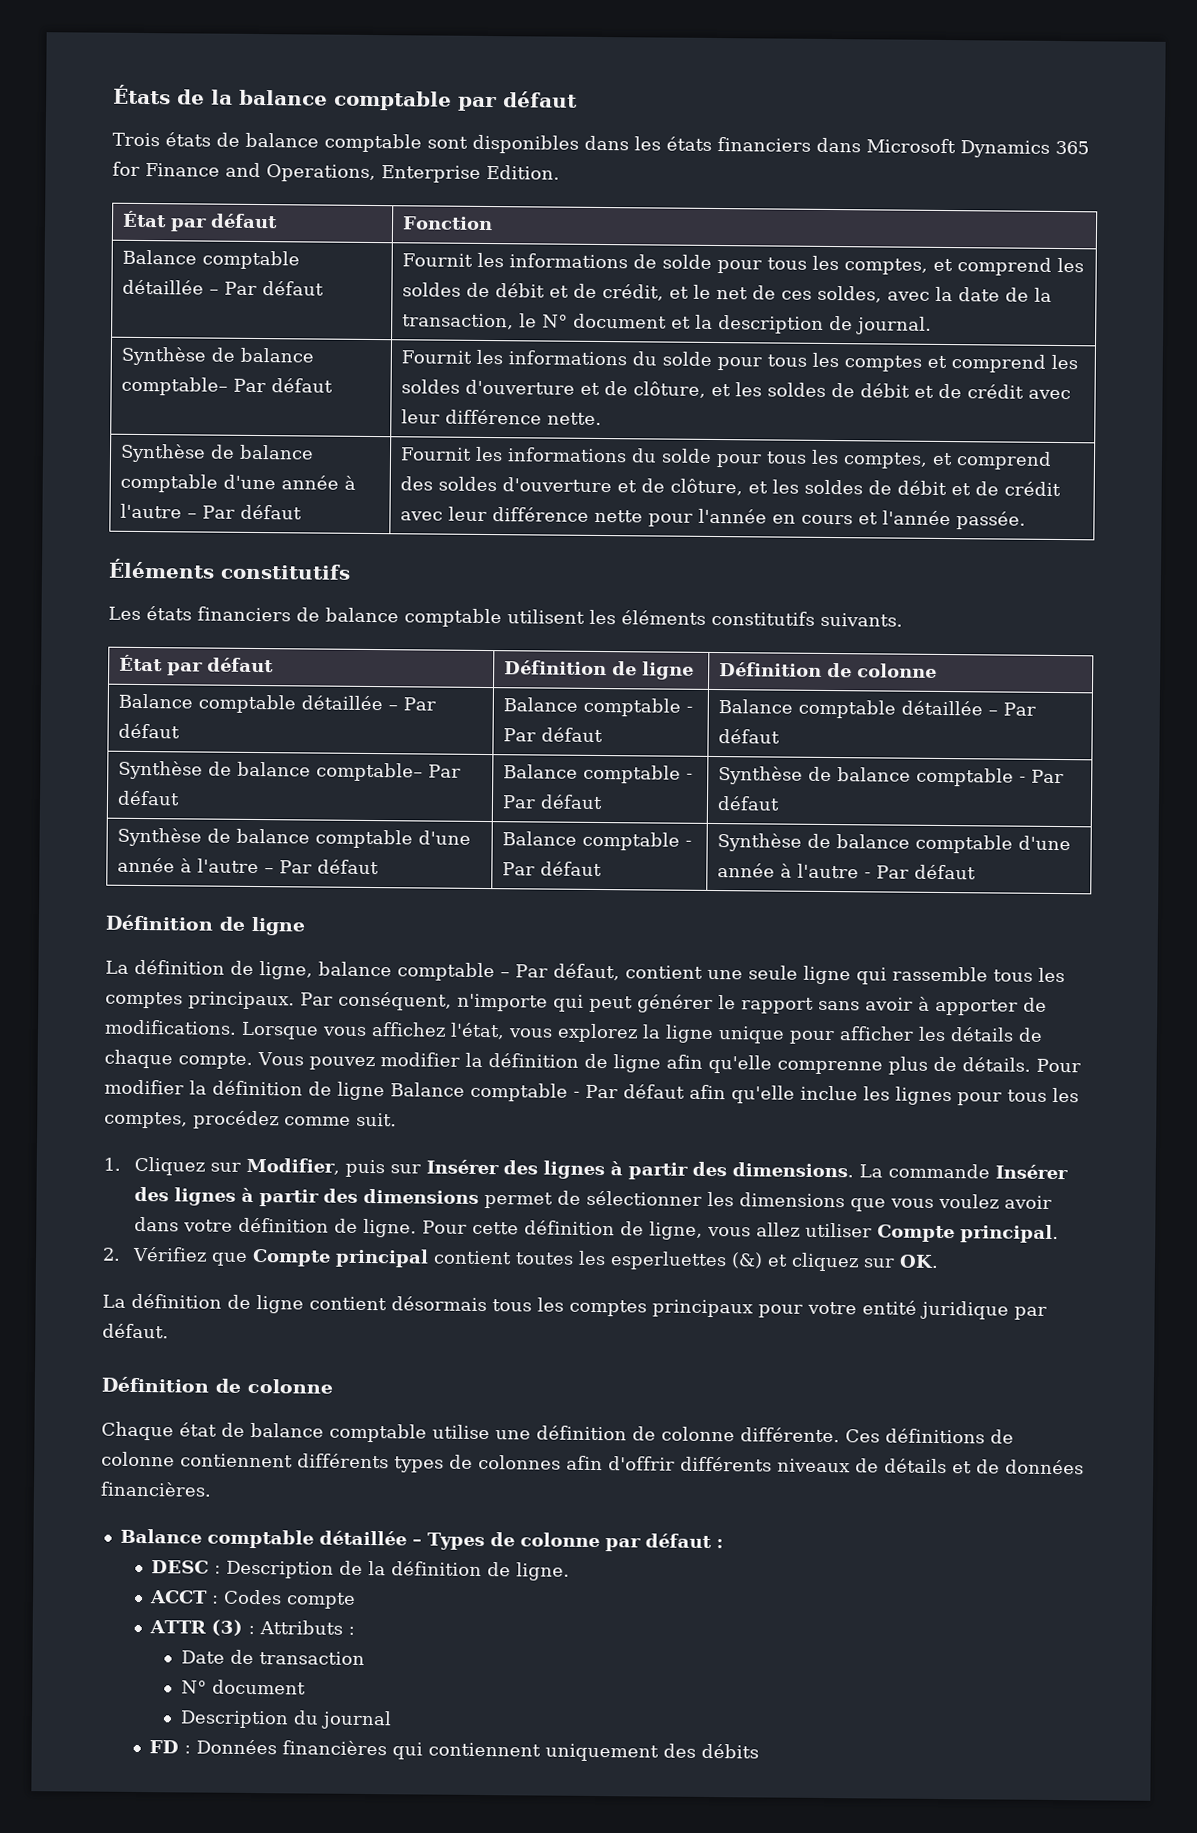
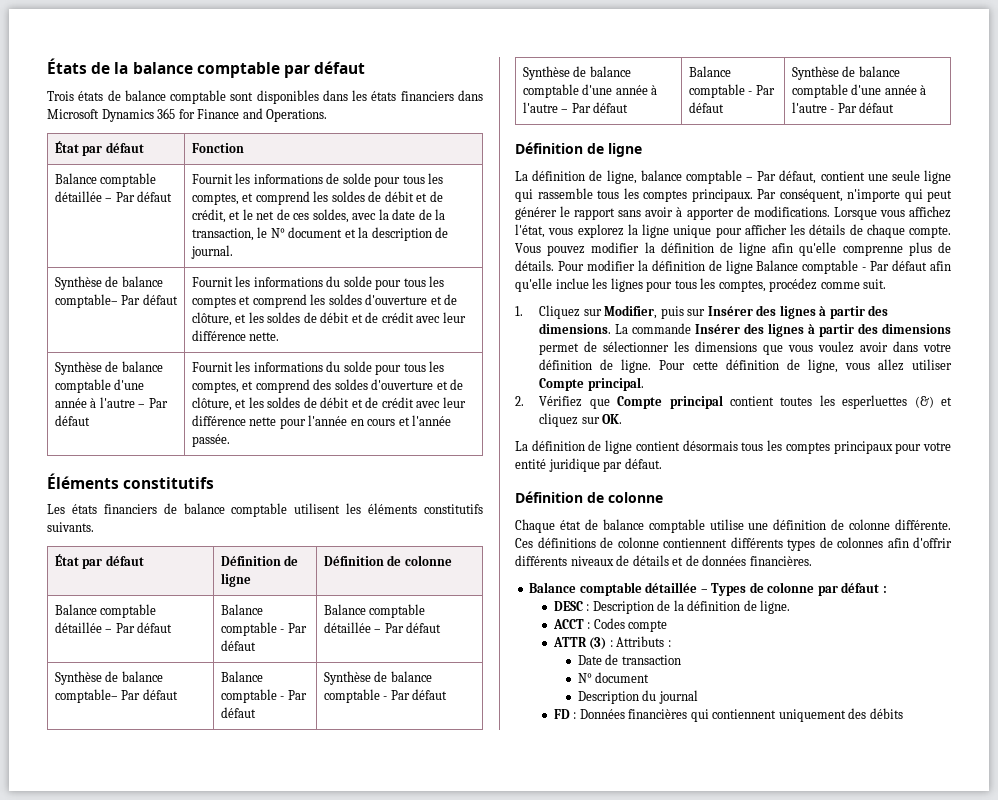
- Trois états de balance comptable sont disponibles dans les états financiers dans Microsoft Dynamics 365 for Finance and Operations, Enterprise Edition.
+ Trois états de balance comptable sont disponibles dans les états financiers dans Microsoft Dynamics 365 for Finance and Operations.

